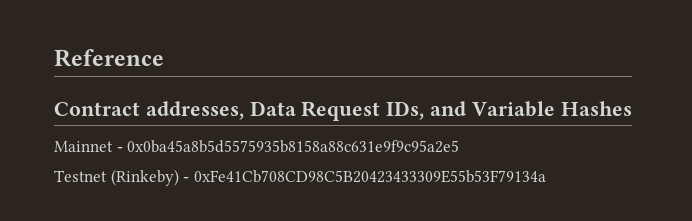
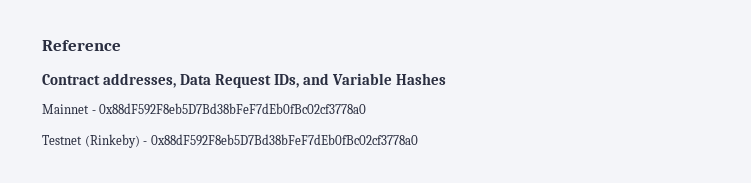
- Mainnet - 0x0ba45a8b5d5575935b8158a88c631e9f9c95a2e5
+ Mainnet - 0x88dF592F8eb5D7Bd38bFeF7dEb0fBc02cf3778a0
- Testnet (Rinkeby) - 0xFe41Cb708CD98C5B20423433309E55b53F79134a
+ Testnet (Rinkeby) - 0x88dF592F8eb5D7Bd38bFeF7dEb0fBc02cf3778a0

